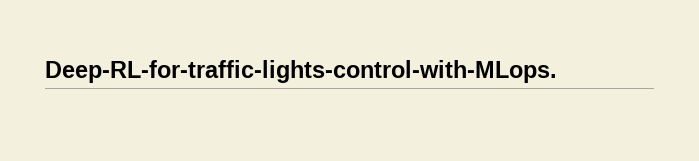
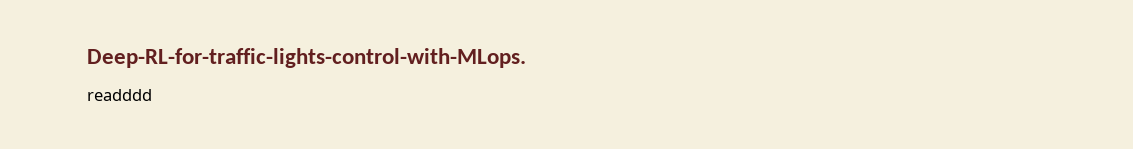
+ readddd

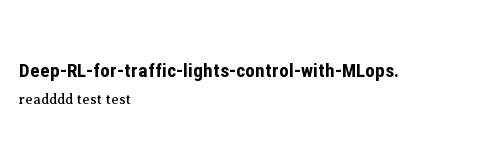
- readddd
+ readddd test test

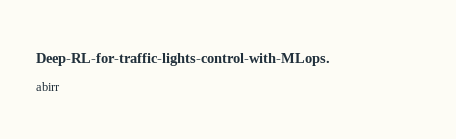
- readddd test test
+ abirr

